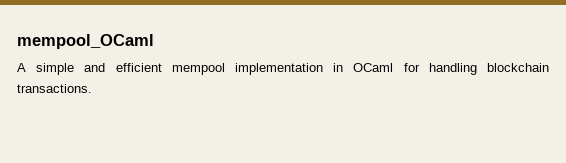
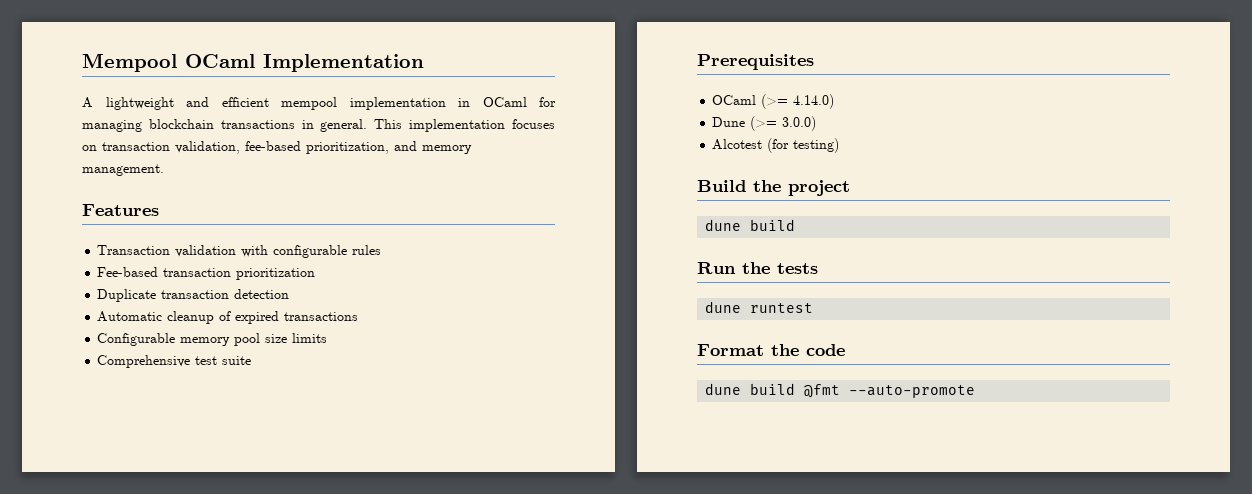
- mempool_OCaml
+ Mempool OCaml Implementation
- A simple and efficient mempool implementation in OCaml for handling blockchain transactions.
+ A lightweight and efficient mempool implementation in OCaml for managing blockchain transactions in general. This implementation focuses on transaction validation, fee-based prioritization, and memory management.
+ Features
+ Transaction validation with configurable rules
+ Fee-based transaction prioritization
+ Duplicate transaction detection
+ Automatic cleanup of expired transactions
+ Configurable memory pool size limits
+ Comprehensive test suite
+ Prerequisites
+ OCaml (>= 4.14.0)
+ Dune (>= 3.0.0)
+ Alcotest (for testing)
+ Build the project
+ dune build
+ Run the tests
+ dune runtest
+ Format the code
+ dune build @fmt --auto-promote

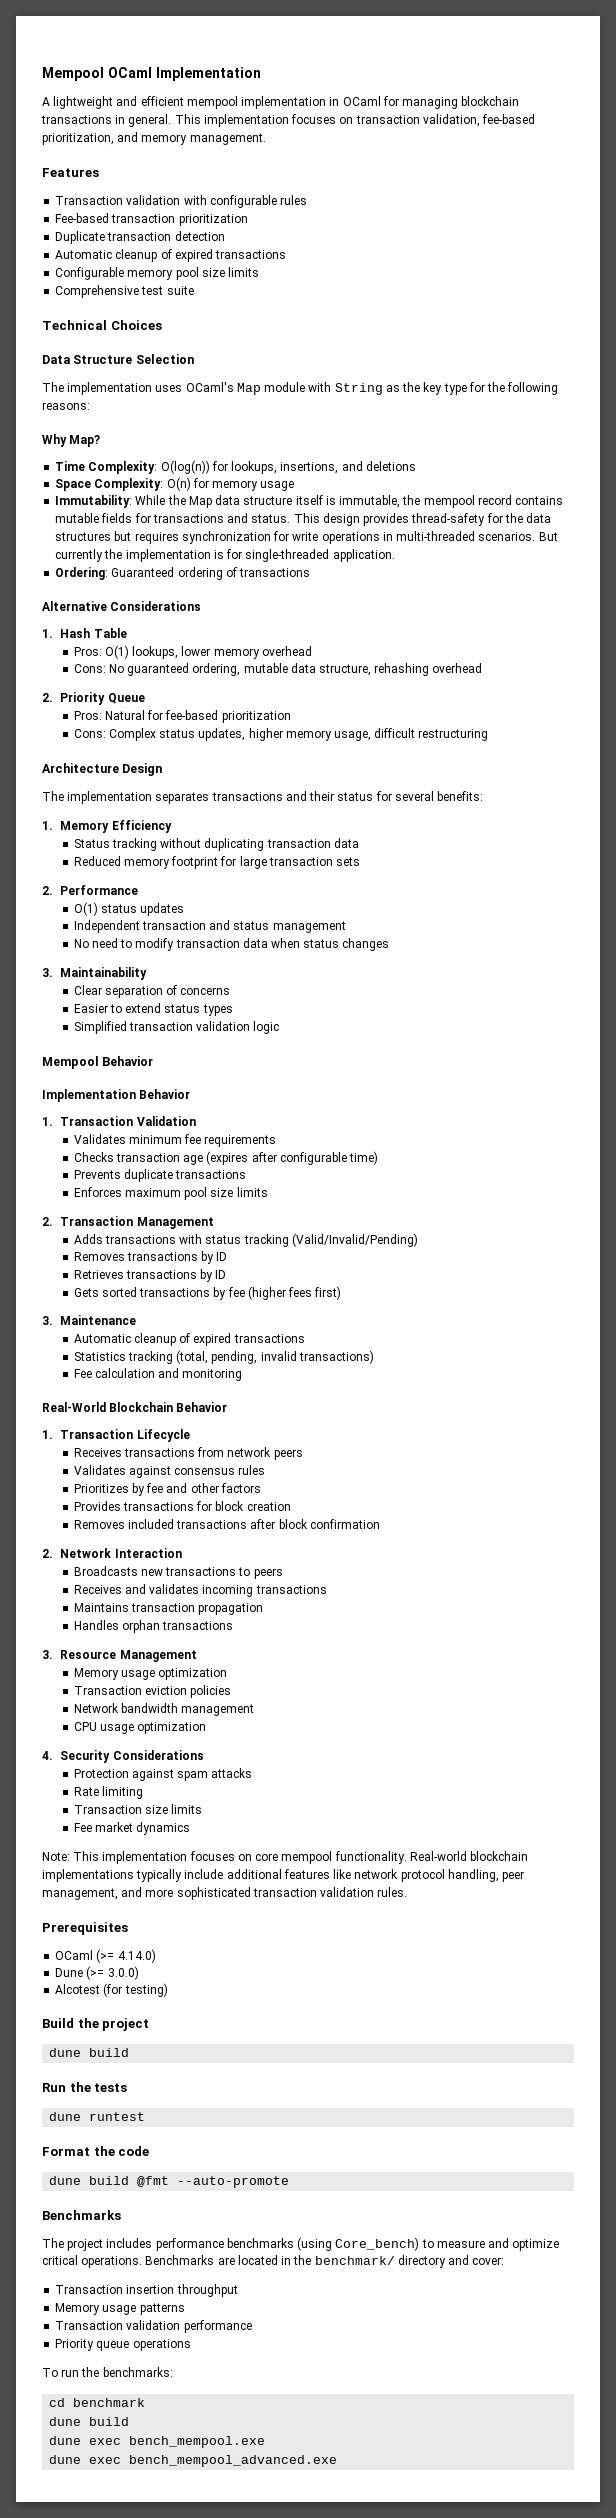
+ Technical Choices
+ Data Structure Selection
+ The implementation uses OCaml's Map module with String as the key type for the following reasons:
+ Why Map?
+ Time Complexity: O(log(n)) for lookups, insertions, and deletions
+ Space Complexity: O(n) for memory usage
+ Immutability: While the Map data structure itself is immutable, the mempool record contains mutable fields for transactions and status. This design provides thread-safety for the data structures but requires synchronization for write operations in multi-threaded scenarios. But currently the implementation is for single-threaded application.
+ Ordering: Guaranteed ordering of transactions
+ Alternative Considerations
+ 1. Hash Table
+ Pros: O(1) lookups, lower memory overhead
+ Cons: No guaranteed ordering, mutable data structure, rehashing overhead
+ 2. Priority Queue
+ Pros: Natural for fee-based prioritization
+ Cons: Complex status updates, higher memory usage, difficult restructuring
+ Architecture Design
+ The implementation separates transactions and their status for several benefits:
+ 1. Memory Efficiency
+ Status tracking without duplicating transaction data
+ Reduced memory footprint for large transaction sets
+ 2. Performance
+ O(1) status updates
+ Independent transaction and status management
+ No need to modify transaction data when status changes
+ 3. Maintainability
+ Clear separation of concerns
+ Easier to extend status types
+ Simplified transaction validation logic
+ Mempool Behavior
+ Implementation Behavior
+ 1. Transaction Validation
+ Validates minimum fee requirements
+ Checks transaction age (expires after configurable time)
+ Prevents duplicate transactions
+ Enforces maximum pool size limits
+ 2. Transaction Management
+ Adds transactions with status tracking (Valid/Invalid/Pending)
+ Removes transactions by ID
+ Retrieves transactions by ID
+ Gets sorted transactions by fee (higher fees first)
+ 3. Maintenance
+ Automatic cleanup of expired transactions
+ Statistics tracking (total, pending, invalid transactions)
+ Fee calculation and monitoring
+ Real-World Blockchain Behavior
+ 1. Transaction Lifecycle
+ Receives transactions from network peers
+ Validates against consensus rules
+ Prioritizes by fee and other factors
+ Provides transactions for block creation
+ Removes included transactions after block confirmation
+ 2. Network Interaction
+ Broadcasts new transactions to peers
+ Receives and validates incoming transactions
+ Maintains transaction propagation
+ Handles orphan transactions
+ 3. Resource Management
+ Memory usage optimization
+ Transaction eviction policies
+ Network bandwidth management
+ CPU usage optimization
+ 4. Security Considerations
+ Protection against spam attacks
+ Rate limiting
+ Transaction size limits
+ Fee market dynamics
+ Note: This implementation focuses on core mempool functionality. Real-world blockchain implementations typically include additional features like network protocol handling, peer management, and more sophisticated transaction validation rules.
  dune build @fmt --auto-promote
+ Benchmarks
+ The project includes performance benchmarks (using Core_bench) to measure and optimize critical operations. Benchmarks are located in the benchmark/ directory and cover:
+ Transaction insertion throughput
+ Memory usage patterns
+ Transaction validation performance
+ Priority queue operations
+ To run the benchmarks:
+ cd benchmark
+ dune build
+ dune exec bench_mempool.exe
+ dune exec bench_mempool_advanced.exe

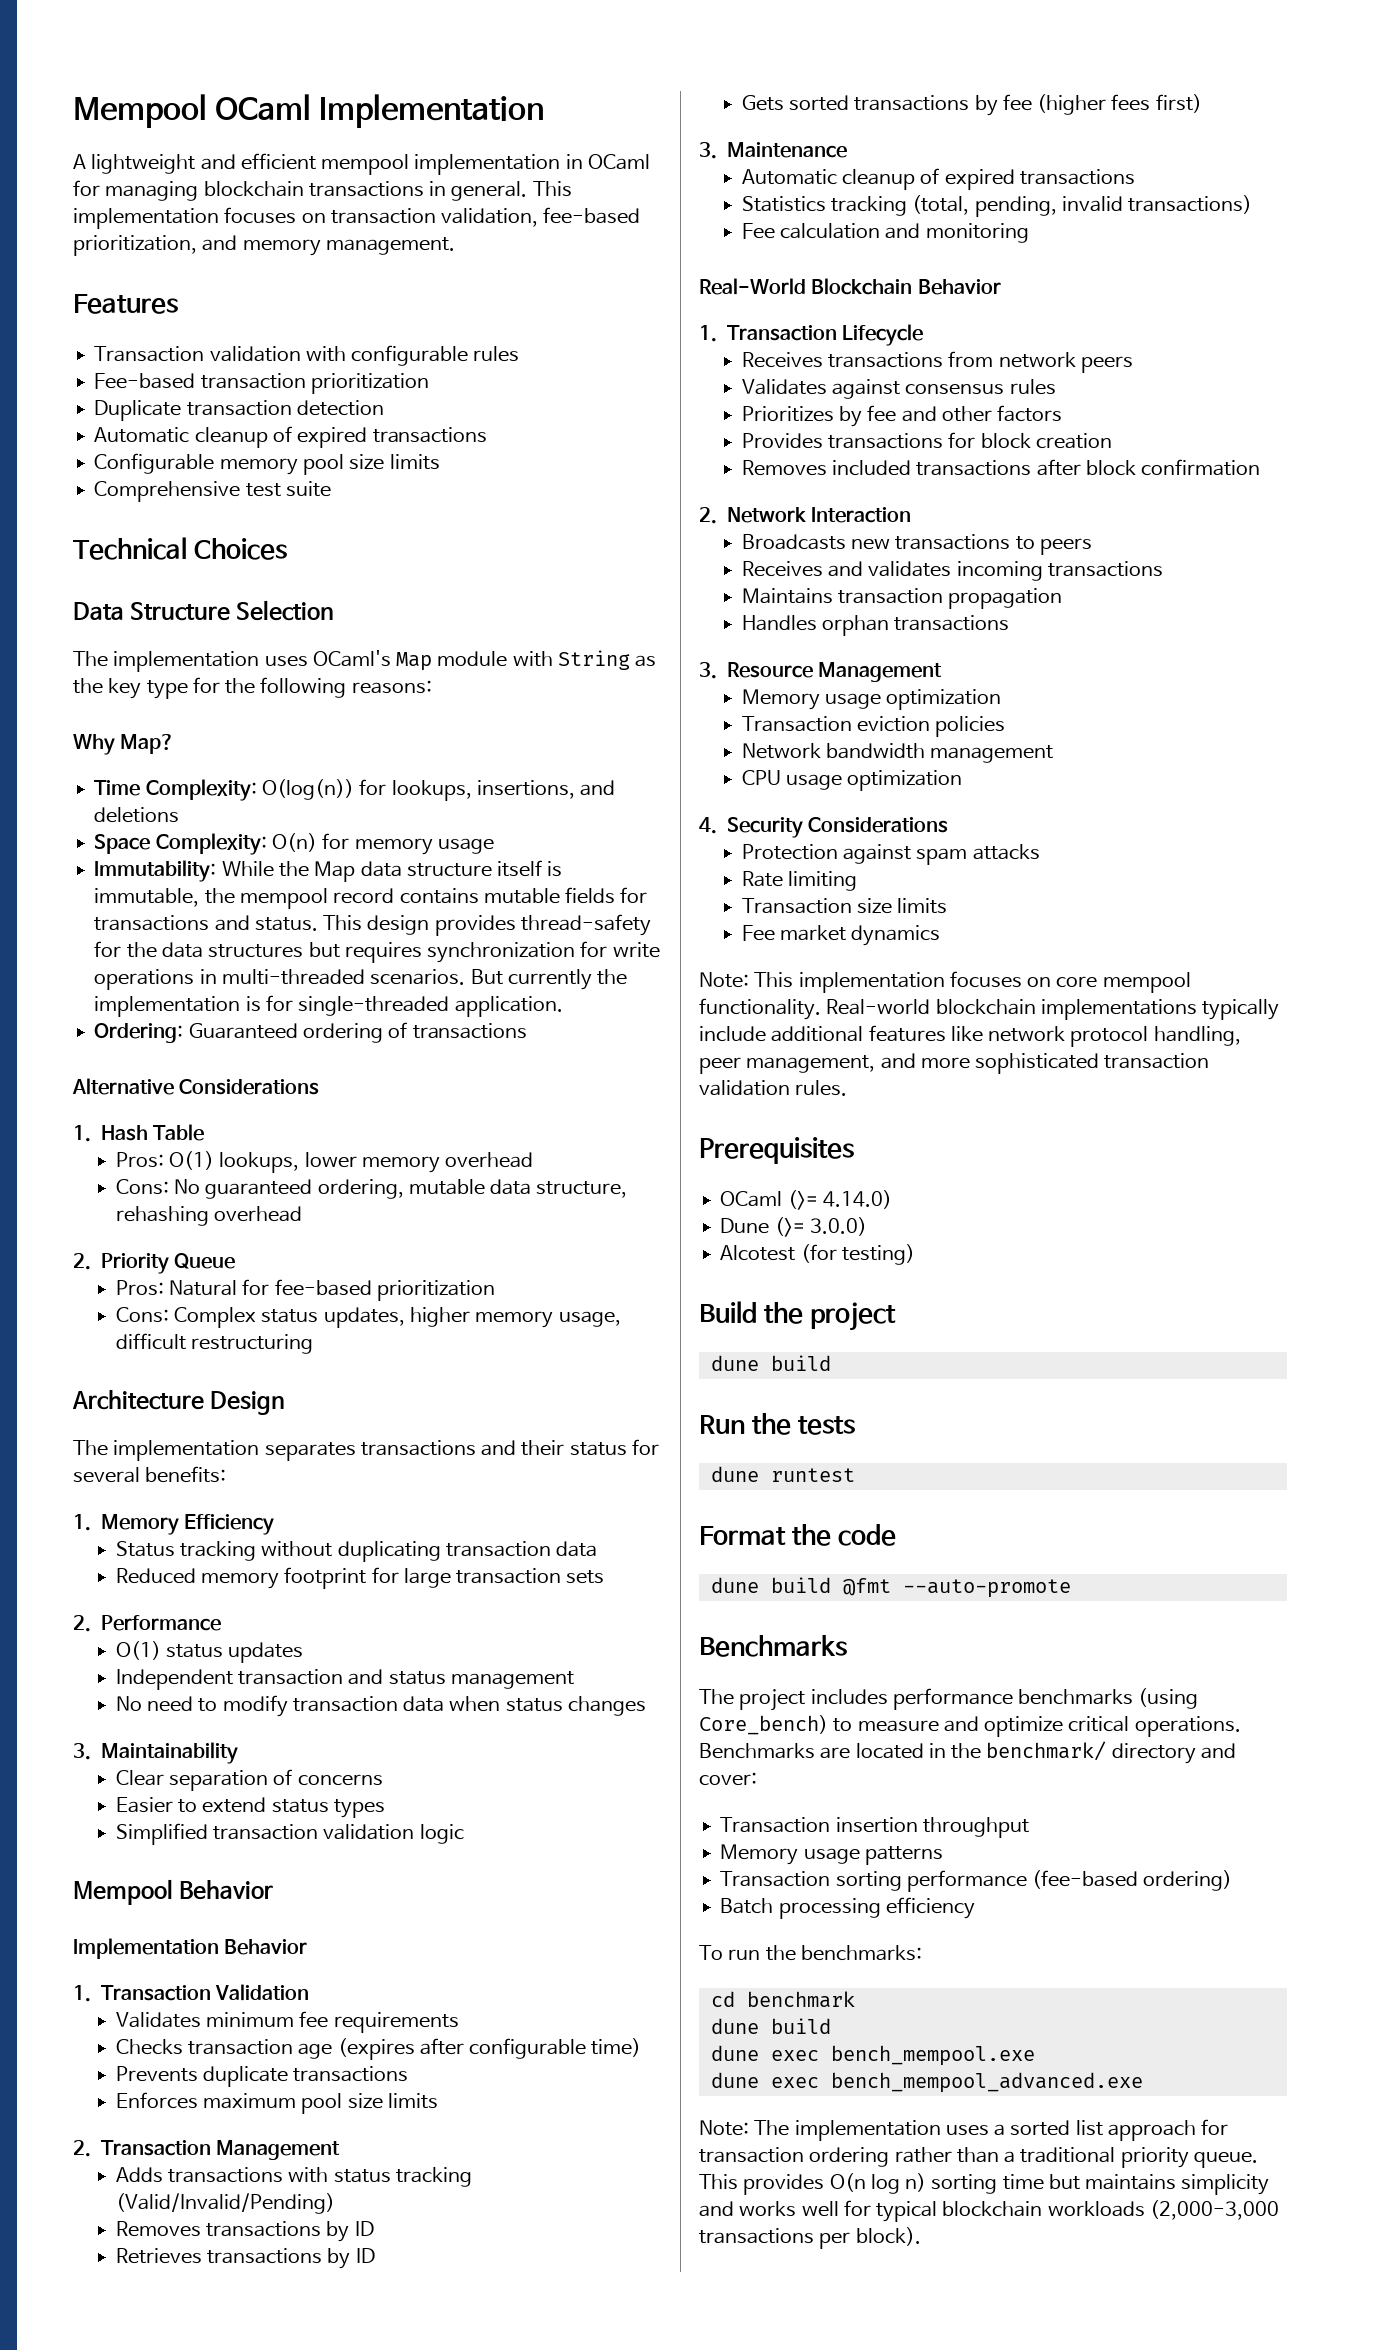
- Transaction validation performance
- Priority queue operations
+ Transaction sorting performance (fee-based ordering)
+ Batch processing efficiency
+ Note: The implementation uses a sorted list approach for transaction ordering rather than a traditional priority queue. This provides O(n log n) sorting time but maintains simplicity and works well for typical blockchain workloads (2,000-3,000 transactions per block).

